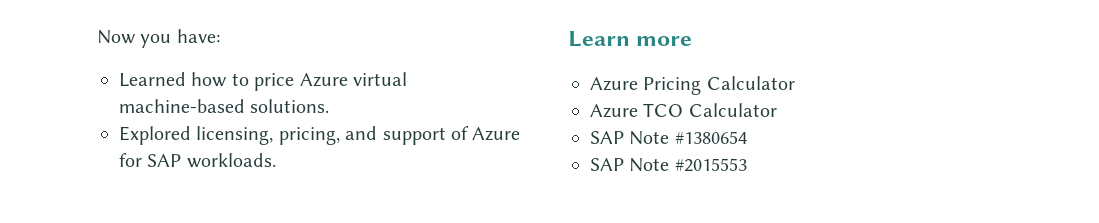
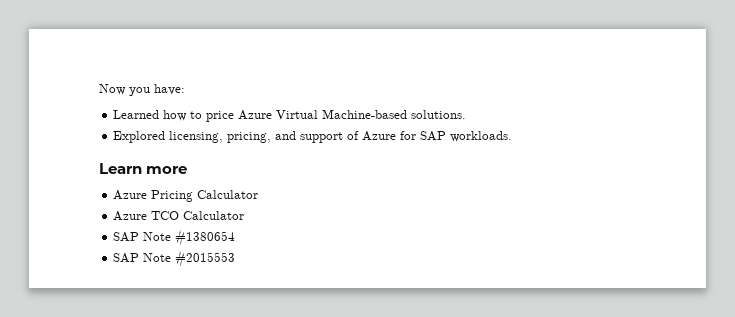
- Learned how to price Azure virtual machine-based solutions.
+ Learned how to price Azure Virtual Machine-based solutions.

